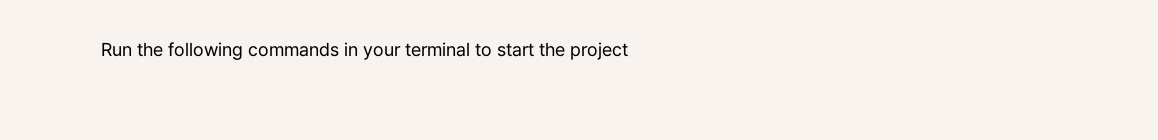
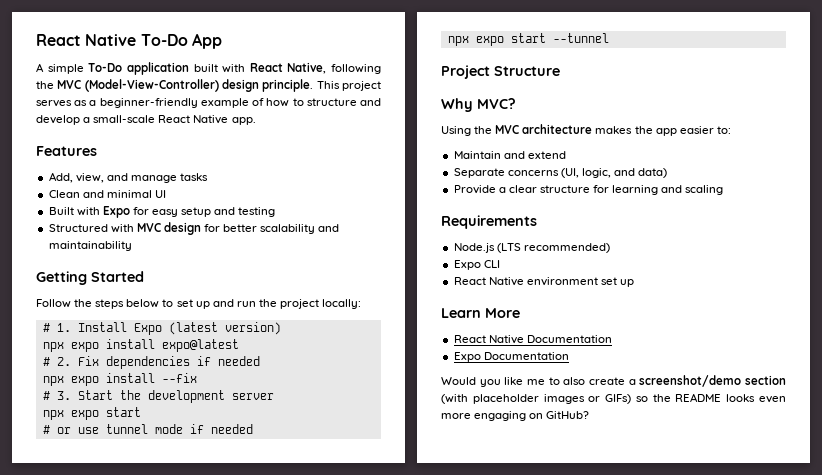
- Run the following commands in your terminal to start the project
+ React Native To-Do App
+ A simple To-Do application built with React Native, following the MVC (Model-View-Controller) design principle. This project serves as a beginner-friendly example of how to structure and develop a small-scale React Native app.
+ Features
+ Add, view, and manage tasks
+ Clean and minimal UI
+ Built with Expo for easy setup and testing
+ Structured with MVC design for better scalability and maintainability
+ Getting Started
+ Follow the steps below to set up and run the project locally:
+ # 1. Install Expo (latest version)
+ npx expo install expo@latest
+ # 2. Fix dependencies if needed
+ npx expo install --fix
+ # 3. Start the development server
+ npx expo start
+ # or use tunnel mode if needed
+ npx expo start --tunnel
+ Project Structure
+ Why MVC?
+ Using the MVC architecture makes the app easier to:
+ Maintain and extend
+ Separate concerns (UI, logic, and data)
+ Provide a clear structure for learning and scaling
+ Requirements
+ Node.js (LTS recommended)
+ Expo CLI
+ React Native environment set up
+ Learn More
+ React Native Documentation
+ Expo Documentation
+ Would you like me to also create a screenshot/demo section (with placeholder images or GIFs) so the README looks even more engaging on GitHub?

